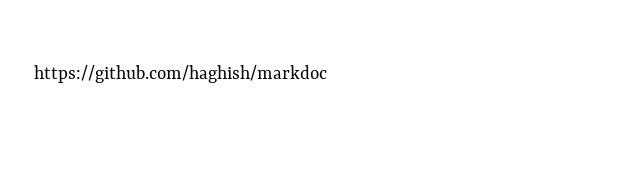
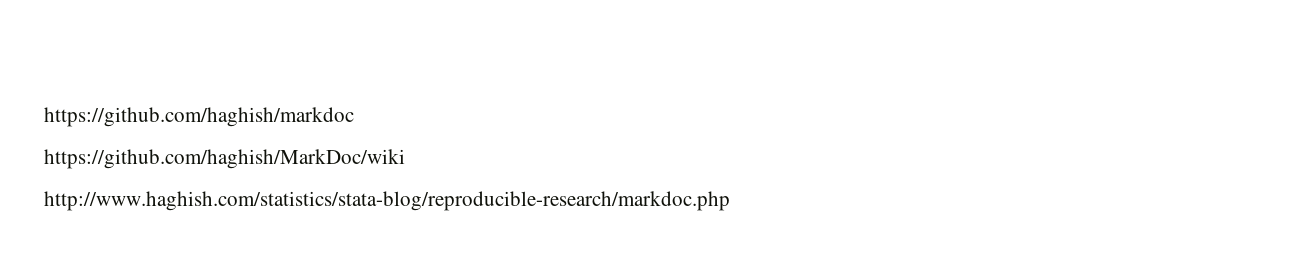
+ https://github.com/haghish/MarkDoc/wiki
+ http://www.haghish.com/statistics/stata-blog/reproducible-research/markdoc.php

